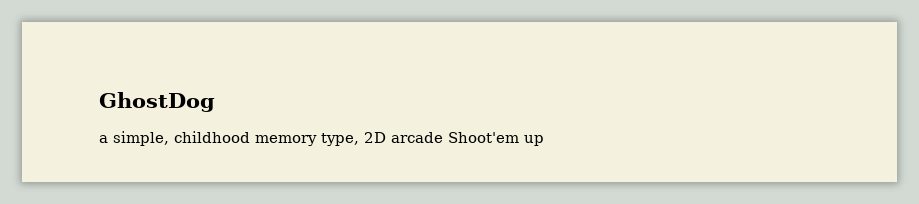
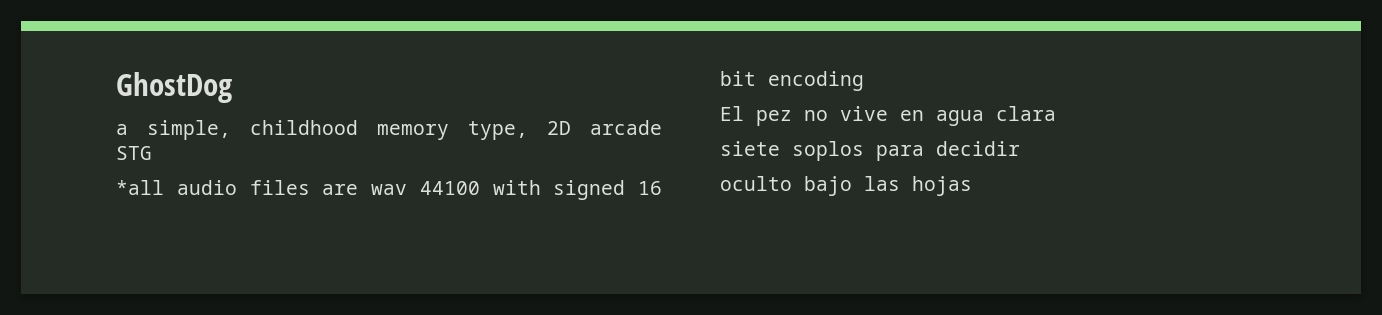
- a simple, childhood memory type, 2D arcade Shoot'em up
+ a simple, childhood memory type, 2D arcade STG
+ *all audio files are wav 44100 with signed 16 bit encoding
+ El pez no vive en agua clara
+ siete soplos para decidir
+ oculto bajo las hojas

